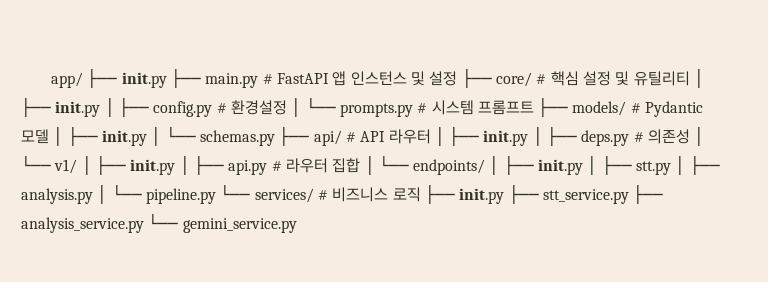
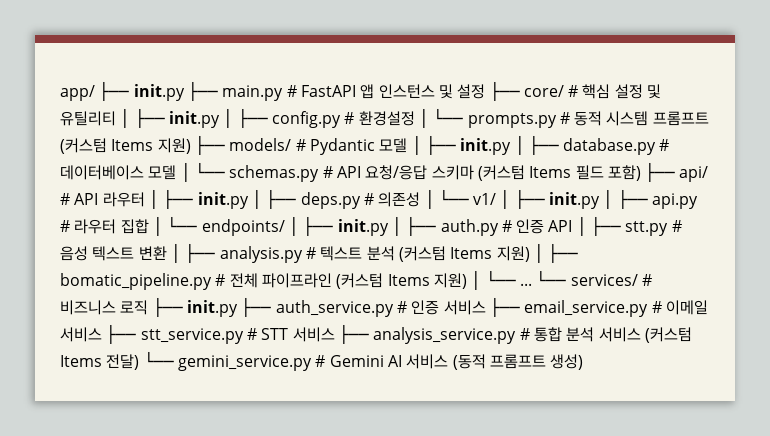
- app/ ├── init.py ├── main.py # FastAPI 앱 인스턴스 및 설정 ├── core/ # 핵심 설정 및 유틸리티 │ ├── init.py │ ├── config.py # 환경설정 │ └── prompts.py # 시스템 프롬프트 ├── models/ # Pydantic 모델 │ ├── init.py │ └── schemas.py ├── api/ # API 라우터 │ ├── init.py │ ├── deps.py # 의존성 │ └── v1/ │ ├── init.py │ ├── api.py # 라우터 집합 │ └── endpoints/ │ ├── init.py │ ├── stt.py │ ├── analysis.py │ └── pipeline.py └── services/ # 비즈니스 로직 ├── init.py ├── stt_service.py ├── analysis_service.py └── gemini_service.py
+ app/ ├── init.py ├── main.py # FastAPI 앱 인스턴스 및 설정 ├── core/ # 핵심 설정 및 유틸리티 │ ├── init.py │ ├── config.py # 환경설정 │ └── prompts.py # 동적 시스템 프롬프트 (커스텀 Items 지원) ├── models/ # Pydantic 모델 │ ├── init.py │ ├── database.py # 데이터베이스 모델 │ └── schemas.py # API 요청/응답 스키마 (커스텀 Items 필드 포함) ├── api/ # API 라우터 │ ├── init.py │ ├── deps.py # 의존성 │ └── v1/ │ ├── init.py │ ├── api.py # 라우터 집합 │ └── endpoints/ │ ├── init.py │ ├── auth.py # 인증 API │ ├── stt.py # 음성 텍스트 변환 │ ├── analysis.py # 텍스트 분석 (커스텀 Items 지원) │ ├── bomatic_pipeline.py # 전체 파이프라인 (커스텀 Items 지원) │ └── ... └── services/ # 비즈니스 로직 ├── init.py ├── auth_service.py # 인증 서비스 ├── email_service.py # 이메일 서비스 ├── stt_service.py # STT 서비스 ├── analysis_service.py # 통합 분석 서비스 (커스텀 Items 전달) └── gemini_service.py # Gemini AI 서비스 (동적 프롬프트 생성)

